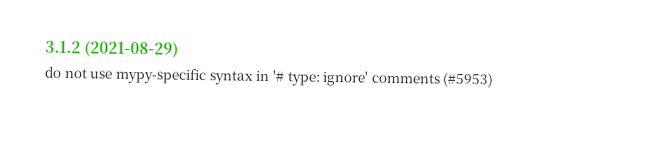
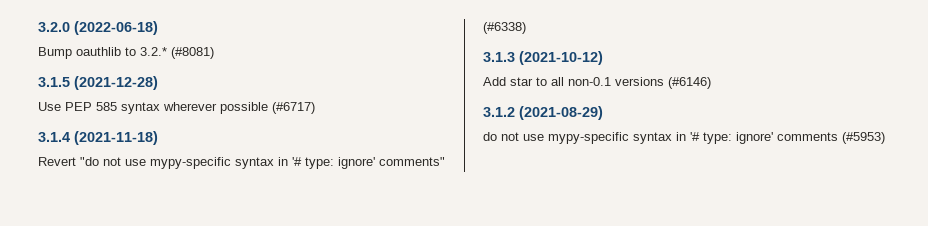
+ 3.2.0 (2022-06-18)
+ Bump oauthlib to 3.2.* (#8081)
+ 3.1.5 (2021-12-28)
+ Use PEP 585 syntax wherever possible (#6717)
+ 3.1.4 (2021-11-18)
+ Revert "do not use mypy-specific syntax in '# type: ignore' comments" (#6338)
+ 3.1.3 (2021-10-12)
+ Add star to all non-0.1 versions (#6146)

